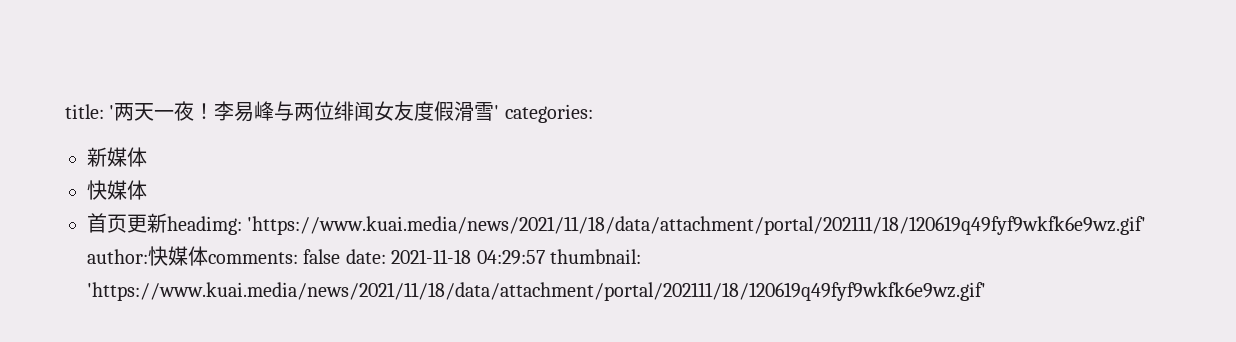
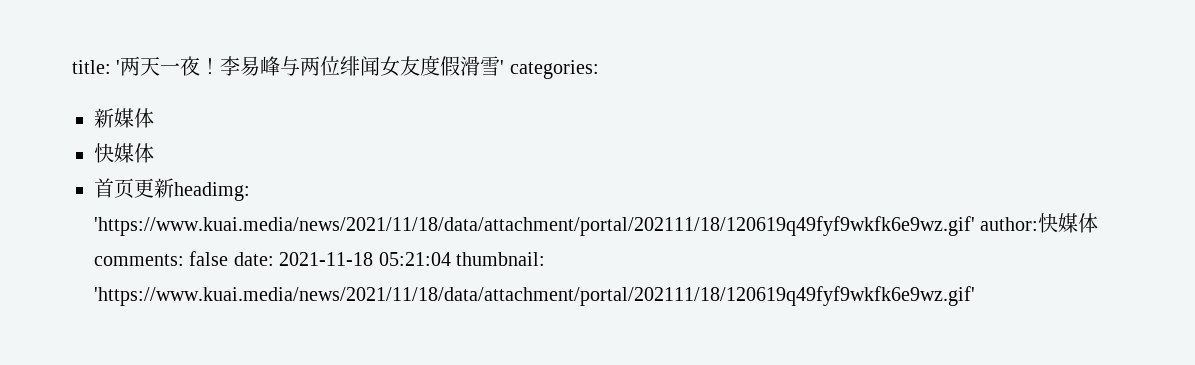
- 首页更新headimg: 'https://www.kuai.media/news/2021/11/18/data/attachment/portal/202111/18/120619q49fyf9wkfk6e9wz.gif' author:快媒体comments: false date: 2021-11-18 04:29:57 thumbnail: 'https://www.kuai.media/news/2021/11/18/data/attachment/portal/202111/18/120619q49fyf9wkfk6e9wz.gif'
+ 首页更新headimg: 'https://www.kuai.media/news/2021/11/18/data/attachment/portal/202111/18/120619q49fyf9wkfk6e9wz.gif' author:快媒体comments: false date: 2021-11-18 05:21:04 thumbnail: 'https://www.kuai.media/news/2021/11/18/data/attachment/portal/202111/18/120619q49fyf9wkfk6e9wz.gif'

